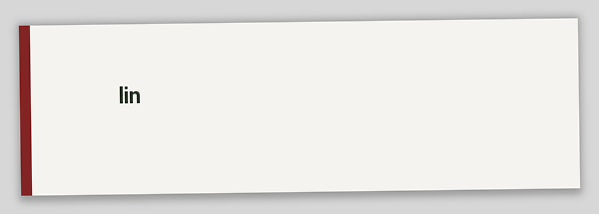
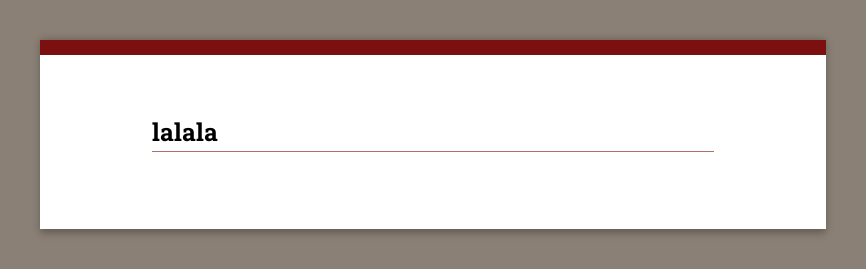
- lin
+ lalala

